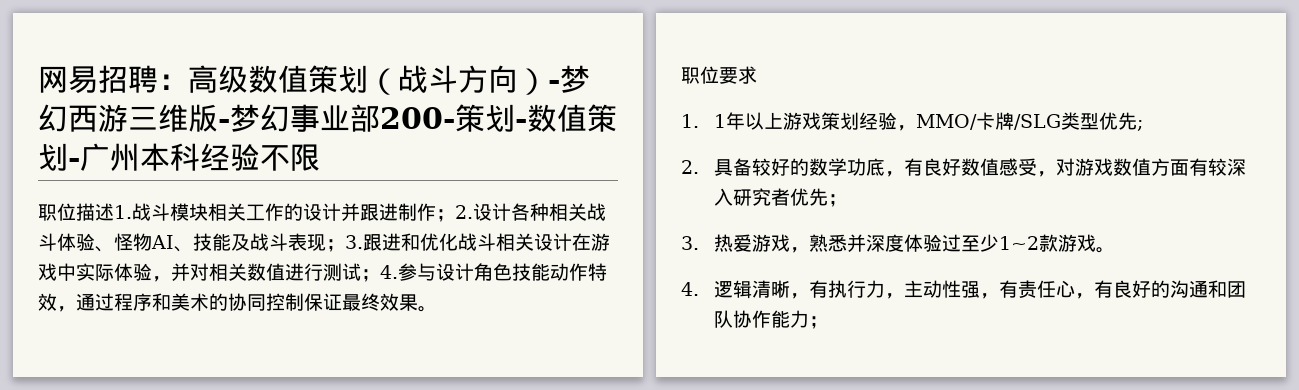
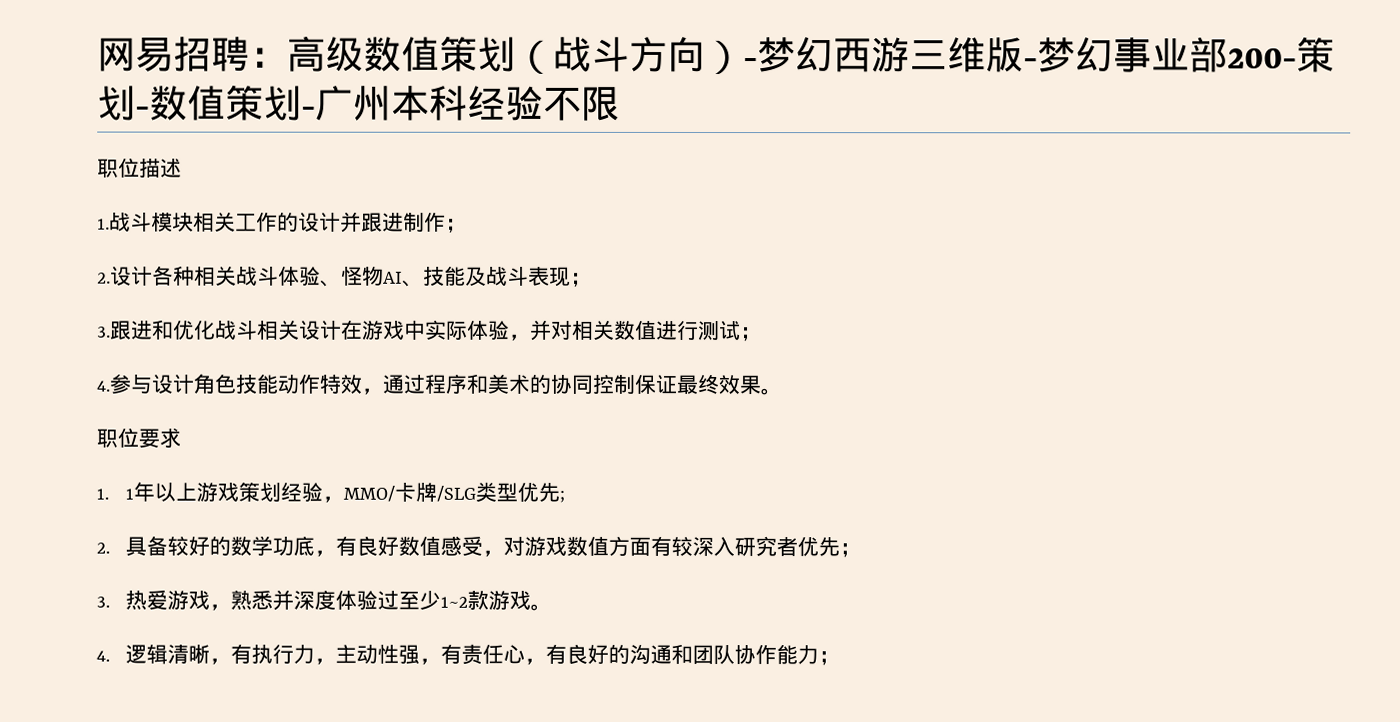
- 职位描述1.战斗模块相关工作的设计并跟进制作；2.设计各种相关战斗体验、怪物AI、技能及战斗表现；3.跟进和优化战斗相关设计在游戏中实际体验，并对相关数值进行测试；4.参与设计角色技能动作特效，通过程序和美术的协同控制保证最终效果。
+ 职位描述
+ 1.战斗模块相关工作的设计并跟进制作；
+ 2.设计各种相关战斗体验、怪物AI、技能及战斗表现；
+ 3.跟进和优化战斗相关设计在游戏中实际体验，并对相关数值进行测试；
+ 4.参与设计角色技能动作特效，通过程序和美术的协同控制保证最终效果。

